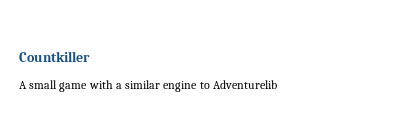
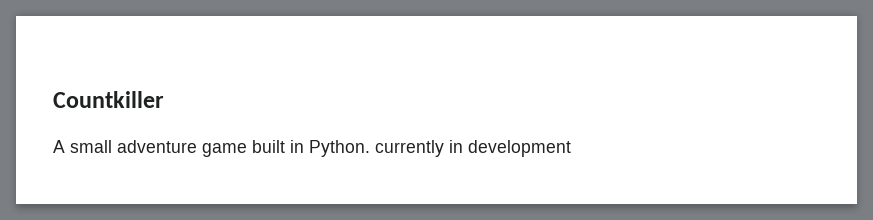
- A small game with a similar engine to Adventurelib
+ A small adventure game built in Python. currently in development

